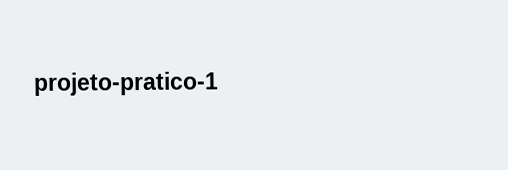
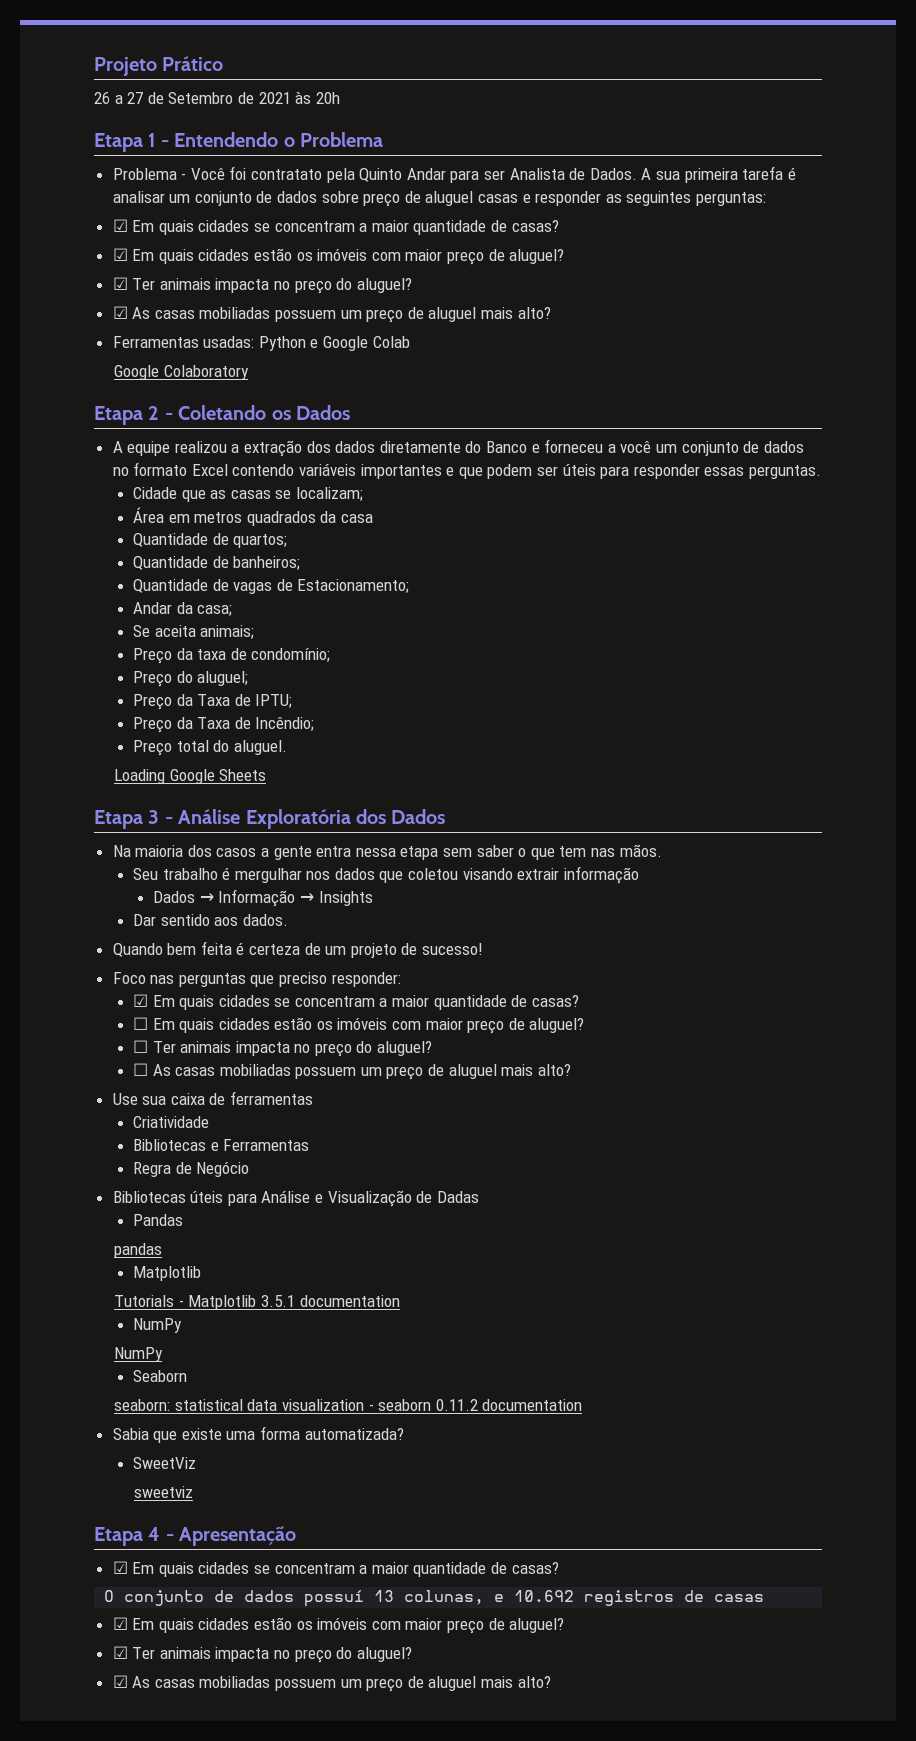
- projeto-pratico-1
+ Projeto Prático
+ 26 a 27 de Setembro de 2021 às 20h
+ Etapa 1 - Entendendo o Problema
+ Problema - Você foi contratato pela Quinto Andar para ser Analista de Dados. A sua primeira tarefa é analisar um conjunto de dados sobre preço de aluguel casas e responder as seguintes perguntas:
+ ☑ Em quais cidades se concentram a maior quantidade de casas?
+ ☑ Em quais cidades estão os imóveis com maior preço de aluguel?
+ ☑ Ter animais impacta no preço do aluguel?
+ ☑ As casas mobiliadas possuem um preço de aluguel mais alto?
+ Ferramentas usadas: Python e Google Colab
+ Google Colaboratory
+ Etapa 2 - Coletando os Dados
+ A equipe realizou a extração dos dados diretamente do Banco e forneceu a você um conjunto de dados no formato Excel contendo variáveis importantes e que podem ser úteis para responder essas perguntas.
+ Cidade que as casas se localizam;
+ Área em metros quadrados da casa
+ Quantidade de quartos;
+ Quantidade de banheiros;
+ Quantidade de vagas de Estacionamento;
+ Andar da casa;
+ Se aceita animais;
+ Preço da taxa de condomínio;
+ Preço do aluguel;
+ Preço da Taxa de IPTU;
+ Preço da Taxa de Incêndio;
+ Preço total do aluguel.
+ Loading Google Sheets
+ Etapa 3 - Análise Exploratória dos Dados
+ Na maioria dos casos a gente entra nessa etapa sem saber o que tem nas mãos.
+ Seu trabalho é mergulhar nos dados que coletou visando extrair informação
+ Dados → Informação → Insights
+ Dar sentido aos dados.
+ Quando bem feita é certeza de um projeto de sucesso!
+ Foco nas perguntas que preciso responder:
+ ☑ Em quais cidades se concentram a maior quantidade de casas?
+ ☐ Em quais cidades estão os imóveis com maior preço de aluguel?
+ ☐ Ter animais impacta no preço do aluguel?
+ ☐ As casas mobiliadas possuem um preço de aluguel mais alto?
+ Use sua caixa de ferramentas
+ Criatividade
+ Bibliotecas e Ferramentas
+ Regra de Negócio
+ Bibliotecas úteis para Análise e Visualização de Dadas
+ Pandas
+ pandas
+ Matplotlib
+ Tutorials - Matplotlib 3.5.1 documentation
+ NumPy
+ NumPy
+ Seaborn
+ seaborn: statistical data visualization - seaborn 0.11.2 documentation
+ Sabia que existe uma forma automatizada?
+ SweetViz
+ sweetviz
+ Etapa 4 - Apresentação
+ ☑ Em quais cidades se concentram a maior quantidade de casas?
+ O conjunto de dados possuí 13 colunas, e 10.692 registros de casas
+ ☑ Em quais cidades estão os imóveis com maior preço de aluguel?
+ ☑ Ter animais impacta no preço do aluguel?
+ ☑ As casas mobiliadas possuem um preço de aluguel mais alto?

